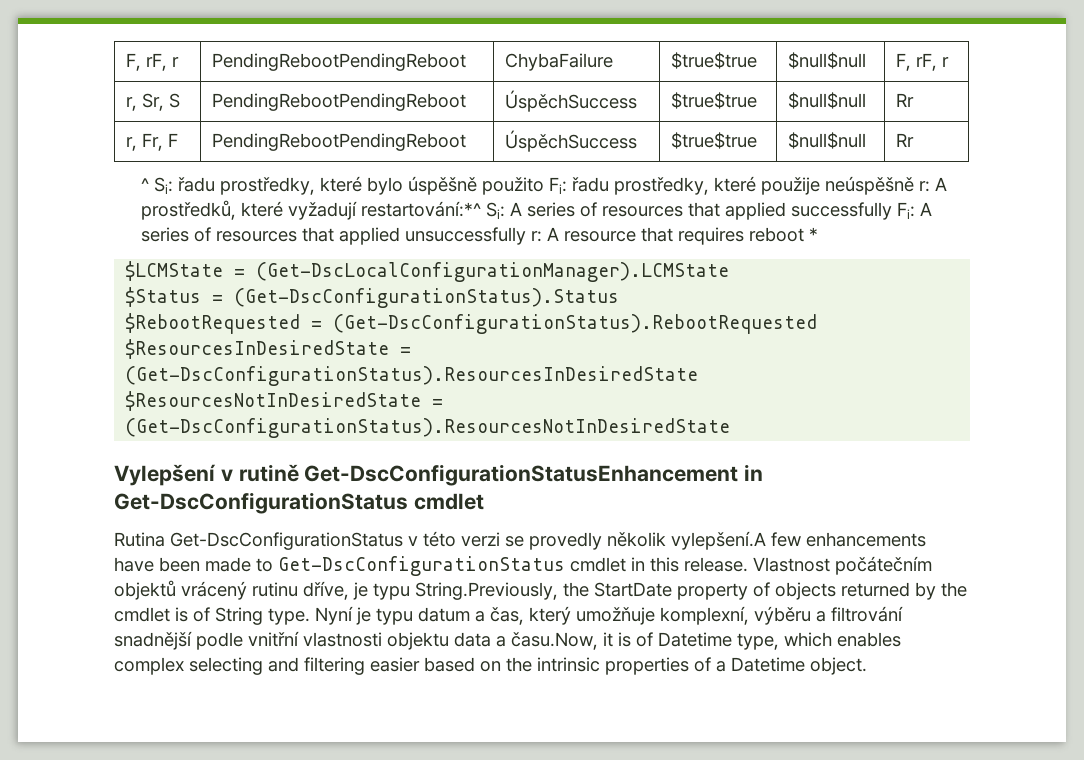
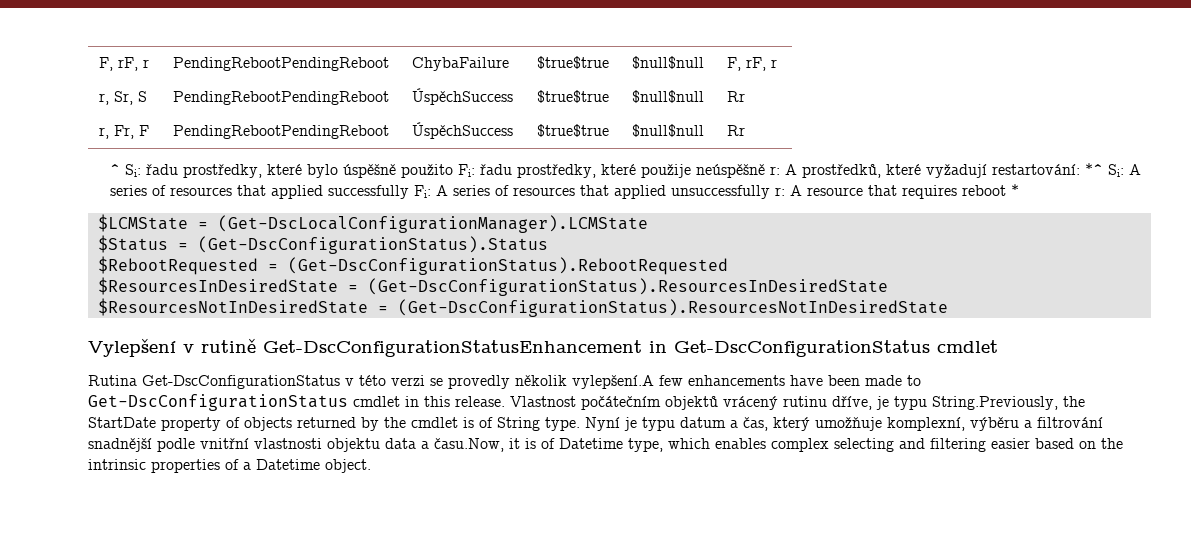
- ^ Si: řadu prostředky, které bylo úspěšně použito Fi: řadu prostředky, které použije neúspěšně r: A prostředků, které vyžadují restartování:*^ Si: A series of resources that applied successfully Fi: A series of resources that applied unsuccessfully r: A resource that requires reboot *
+ ^ Si: řadu prostředky, které bylo úspěšně použito Fi: řadu prostředky, které použije neúspěšně r: A prostředků, které vyžadují restartování: *^ Si: A series of resources that applied successfully Fi: A series of resources that applied unsuccessfully r: A resource that requires reboot *

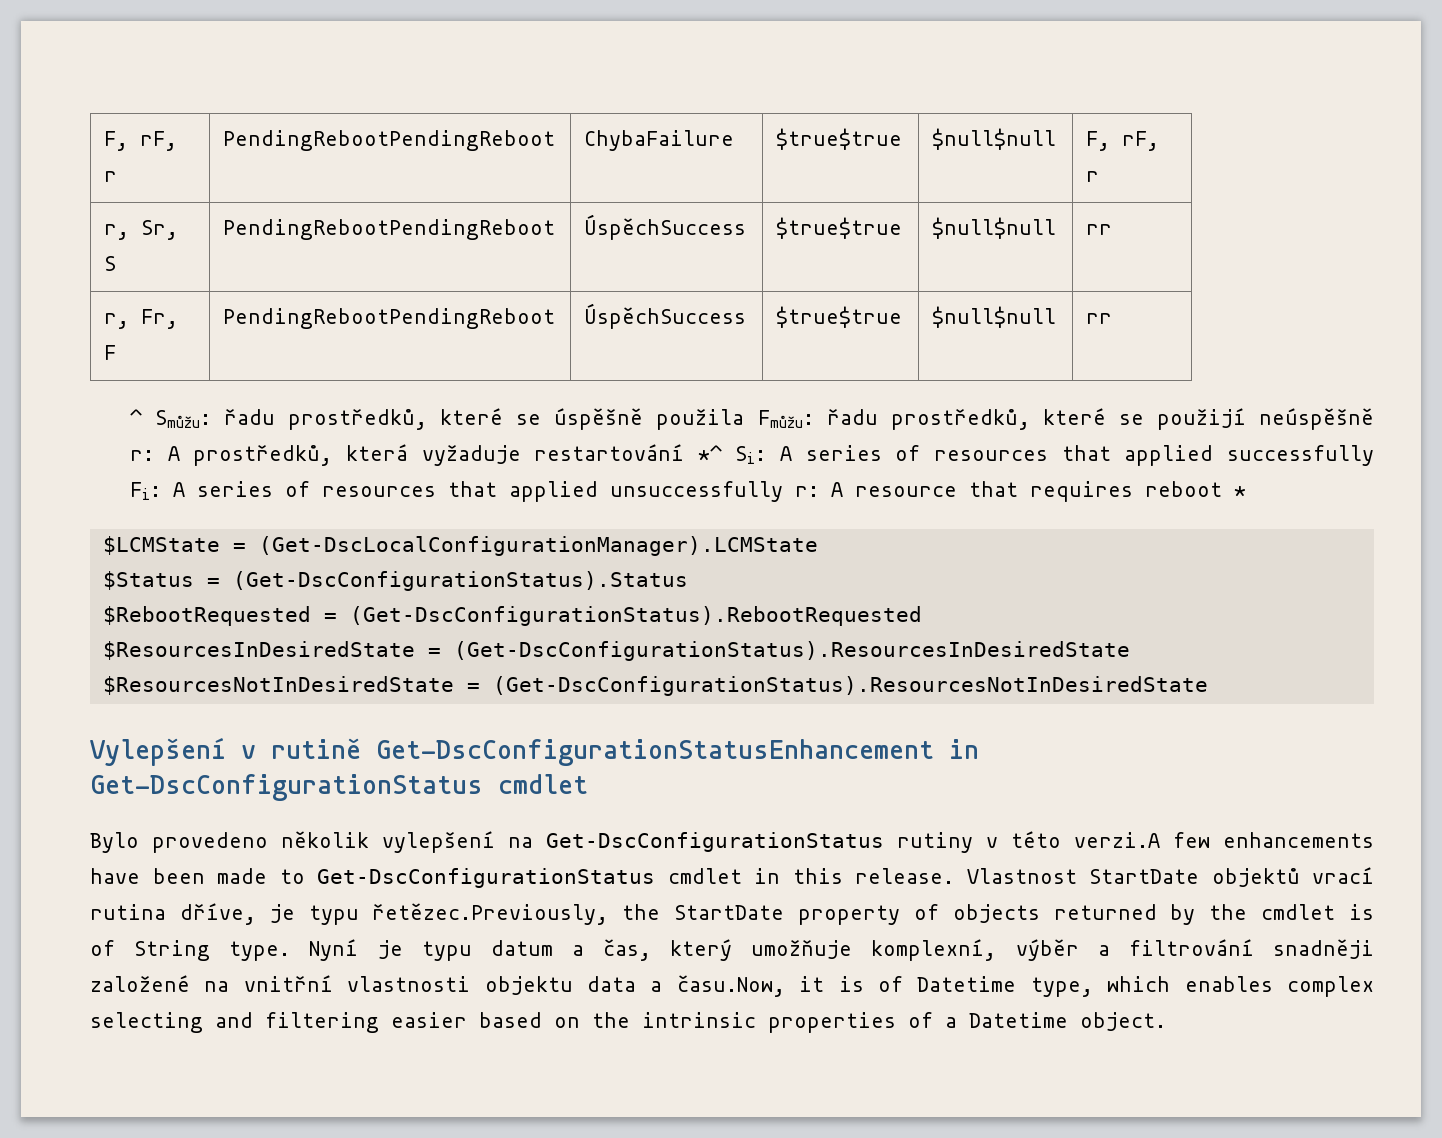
- r, Sr, S | PendingRebootPendingReboot | ÚspěchSuccess | $true$true | $null$null | Rr
+ r, Sr, S | PendingRebootPendingReboot | ÚspěchSuccess | $true$true | $null$null | rr
- r, Fr, F | PendingRebootPendingReboot | ÚspěchSuccess | $true$true | $null$null | Rr
+ r, Fr, F | PendingRebootPendingReboot | ÚspěchSuccess | $true$true | $null$null | rr
- ^ Si: řadu prostředky, které bylo úspěšně použito Fi: řadu prostředky, které použije neúspěšně r: A prostředků, které vyžadují restartování: *^ Si: A series of resources that applied successfully Fi: A series of resources that applied unsuccessfully r: A resource that requires reboot *
+ ^ Smůžu: řadu prostředků, které se úspěšně použila Fmůžu: řadu prostředků, které se použijí neúspěšně r: A prostředků, která vyžaduje restartování *^ Si: A series of resources that applied successfully Fi: A series of resources that applied unsuccessfully r: A resource that requires reboot *
- Rutina Get-DscConfigurationStatus v této verzi se provedly několik vylepšení.A few enhancements have been made to Get-DscConfigurationStatus cmdlet in this release.
+ Bylo provedeno několik vylepšení na Get-DscConfigurationStatus rutiny v této verzi.A few enhancements have been made to Get-DscConfigurationStatus cmdlet in this release.
- Vlastnost počátečním objektů vrácený rutinu dříve, je typu String.Previously, the StartDate property of objects returned by the cmdlet is of String type.
+ Vlastnost StartDate objektů vrací rutina dříve, je typu řetězec.Previously, the StartDate property of objects returned by the cmdlet is of String type.
- Nyní je typu datum a čas, který umožňuje komplexní, výběru a filtrování snadnější podle vnitřní vlastnosti objektu data a času.Now, it is of Datetime type, which enables complex selecting and filtering easier based on the intrinsic properties of a Datetime object.
+ Nyní je typu datum a čas, který umožňuje komplexní, výběr a filtrování snadněji založené na vnitřní vlastnosti objektu data a času.Now, it is of Datetime type, which enables complex selecting and filtering easier based on the intrinsic properties of a Datetime object.

